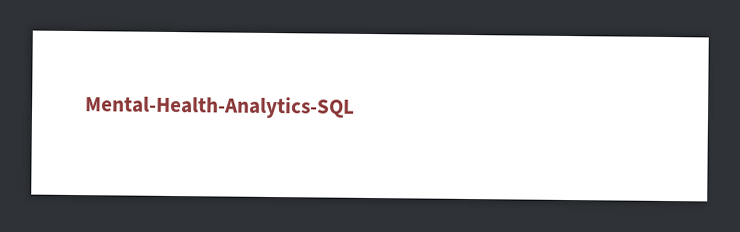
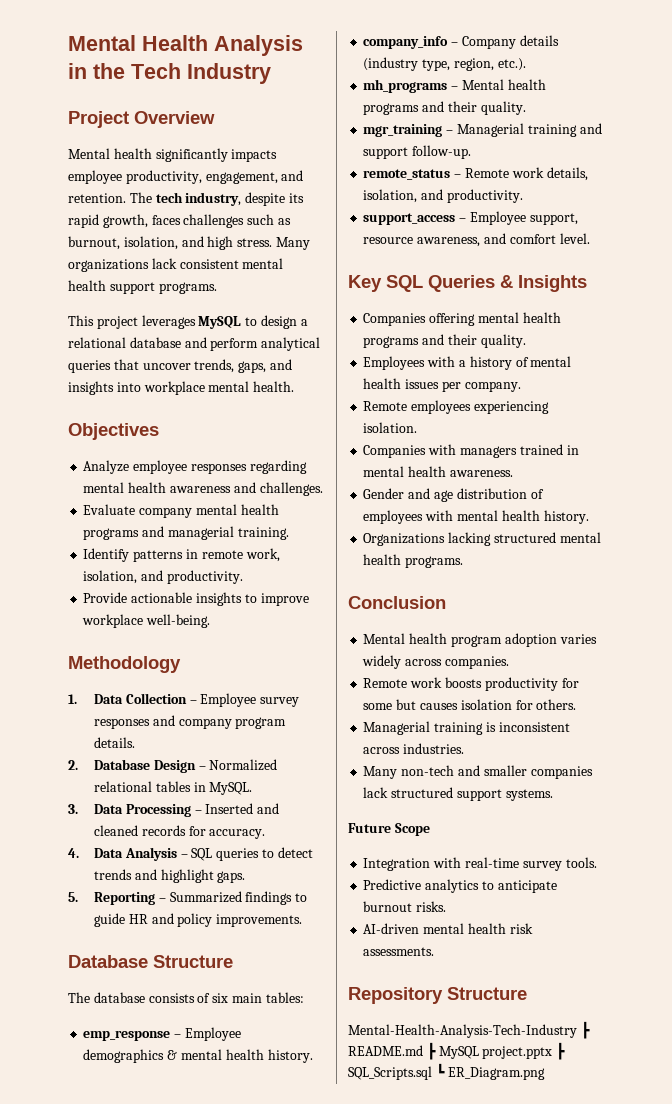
- Mental-Health-Analytics-SQL
+ Mental Health Analysis in the Tech Industry
+ Project Overview
+ Mental health significantly impacts employee productivity, engagement, and retention. The tech industry, despite its rapid growth, faces challenges such as burnout, isolation, and high stress. Many organizations lack consistent mental health support programs.
+ This project leverages MySQL to design a relational database and perform analytical queries that uncover trends, gaps, and insights into workplace mental health.
+ Objectives
+ Analyze employee responses regarding mental health awareness and challenges.
+ Evaluate company mental health programs and managerial training.
+ Identify patterns in remote work, isolation, and productivity.
+ Provide actionable insights to improve workplace well-being.
+ Methodology
+ 1. Data Collection – Employee survey responses and company program details.
+ 2. Database Design – Normalized relational tables in MySQL.
+ 3. Data Processing – Inserted and cleaned records for accuracy.
+ 4. Data Analysis – SQL queries to detect trends and highlight gaps.
+ 5. Reporting – Summarized findings to guide HR and policy improvements.
+ Database Structure
+ The database consists of six main tables:
+ emp_response – Employee demographics & mental health history.
+ company_info – Company details (industry type, region, etc.).
+ mh_programs – Mental health programs and their quality.
+ mgr_training – Managerial training and support follow-up.
+ remote_status – Remote work details, isolation, and productivity.
+ support_access – Employee support, resource awareness, and comfort level.
+ Key SQL Queries & Insights
+ Companies offering mental health programs and their quality.
+ Employees with a history of mental health issues per company.
+ Remote employees experiencing isolation.
+ Companies with managers trained in mental health awareness.
+ Gender and age distribution of employees with mental health history.
+ Organizations lacking structured mental health programs.
+ Conclusion
+ Mental health program adoption varies widely across companies.
+ Remote work boosts productivity for some but causes isolation for others.
+ Managerial training is inconsistent across industries.
+ Many non-tech and smaller companies lack structured support systems.
+ Future Scope
+ Integration with real-time survey tools.
+ Predictive analytics to anticipate burnout risks.
+ AI-driven mental health risk assessments.
+ Repository Structure
+ Mental-Health-Analysis-Tech-Industry ┣ README.md ┣ MySQL project.pptx ┣ SQL_Scripts.sql ┗ ER_Diagram.png

